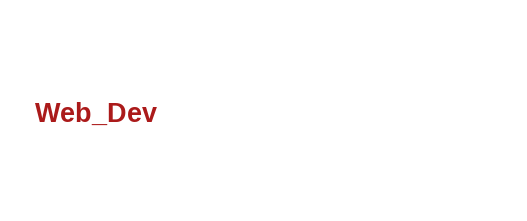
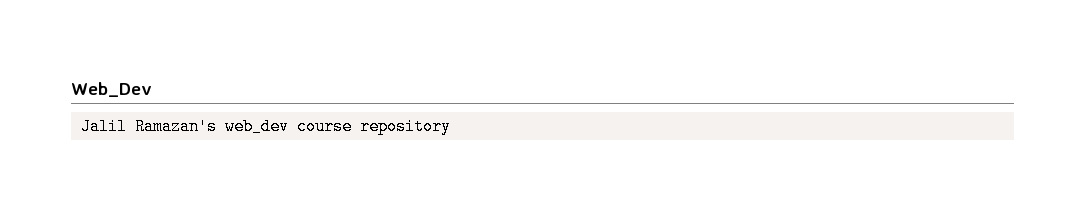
+ Jalil Ramazan's web_dev course repository

